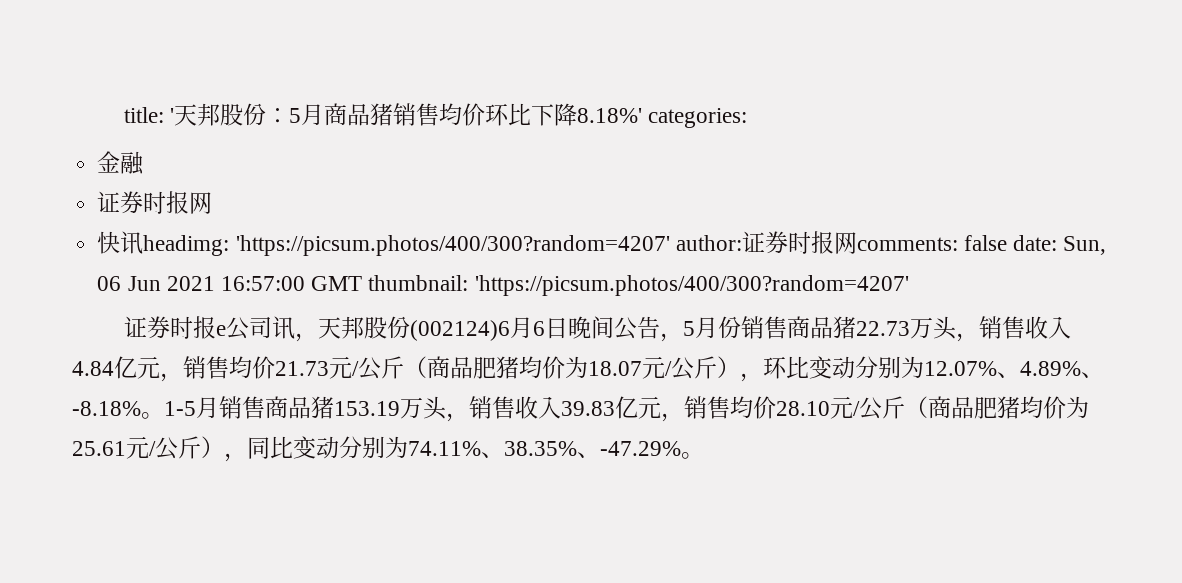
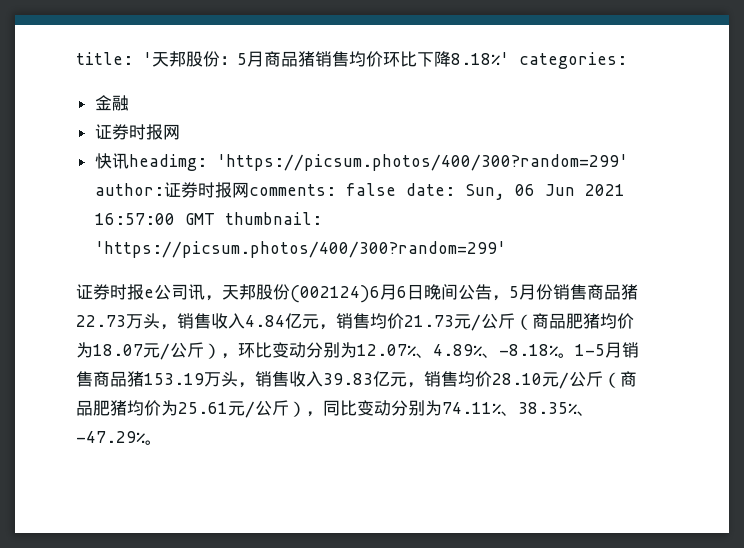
- 快讯headimg: 'https://picsum.photos/400/300?random=4207' author:证券时报网comments: false date: Sun, 06 Jun 2021 16:57:00 GMT thumbnail: 'https://picsum.photos/400/300?random=4207'
+ 快讯headimg: 'https://picsum.photos/400/300?random=299' author:证券时报网comments: false date: Sun, 06 Jun 2021 16:57:00 GMT thumbnail: 'https://picsum.photos/400/300?random=299'

